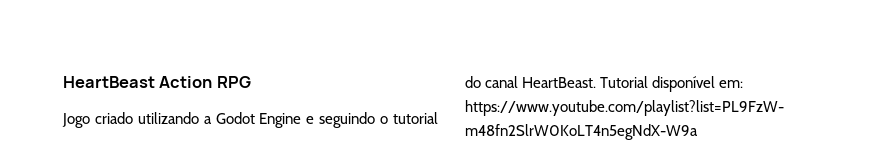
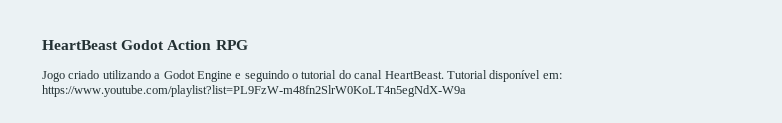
- HeartBeast Action RPG
+ HeartBeast Godot Action RPG

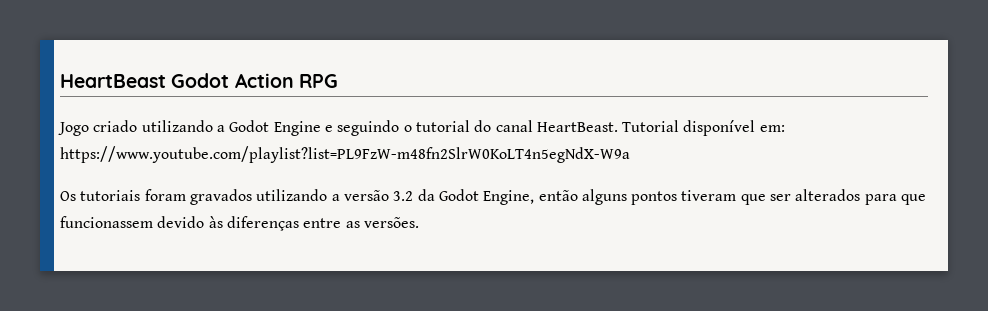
+ Os tutoriais foram gravados utilizando a versão 3.2 da Godot Engine, então alguns pontos tiveram que ser alterados para que funcionassem devido às diferenças entre as versões.

